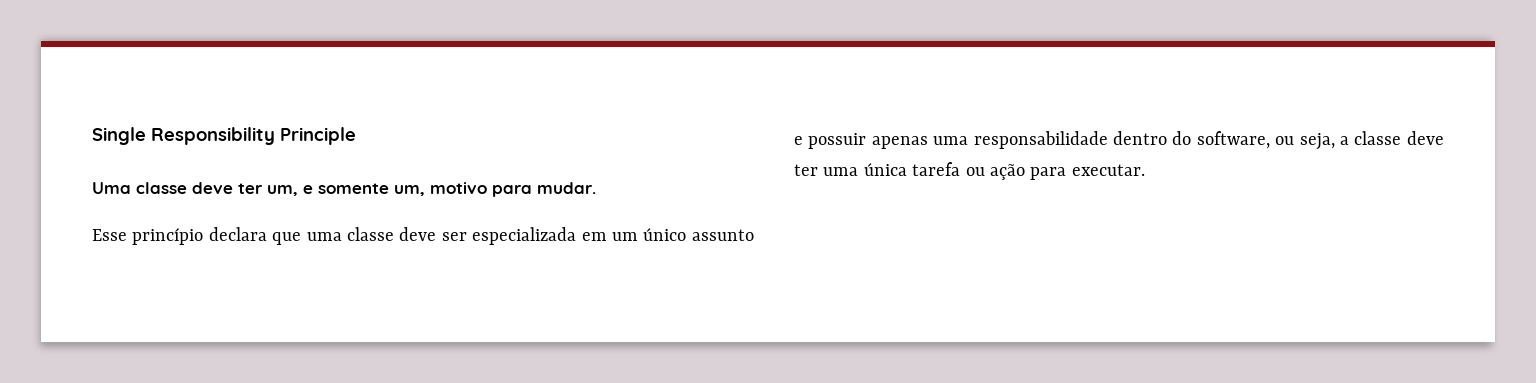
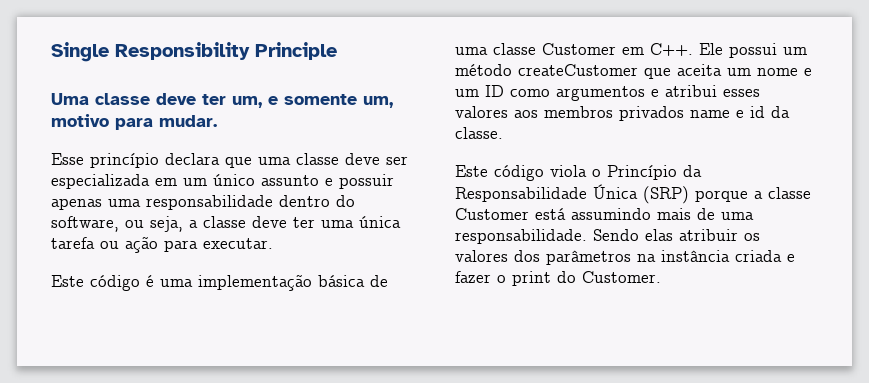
+ Este código é uma implementação básica de uma classe Customer em C++. Ele possui um método createCustomer que aceita um nome e um ID como argumentos e atribui esses valores aos membros privados name e id da classe.
+ Este código viola o Princípio da Responsabilidade Única (SRP) porque a classe Customer está assumindo mais de uma responsabilidade. Sendo elas atribuir os valores dos parâmetros na instância criada e fazer o print do Customer.

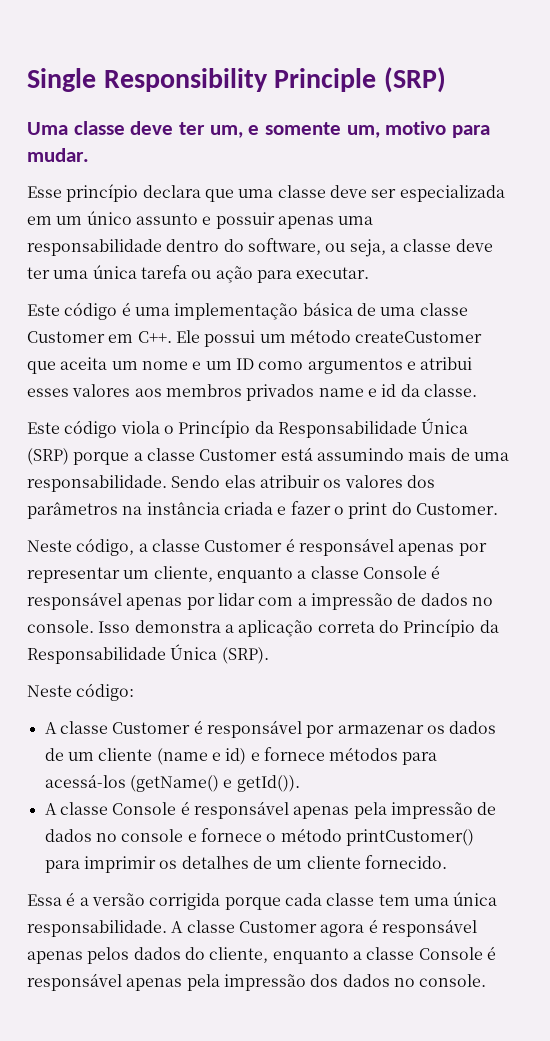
- Single Responsibility Principle
+ Single Responsibility Principle (SRP)
+ Neste código, a classe Customer é responsável apenas por representar um cliente, enquanto a classe Console é responsável apenas por lidar com a impressão de dados no console. Isso demonstra a aplicação correta do Princípio da Responsabilidade Única (SRP).
+ Neste código:
+ A classe Customer é responsável por armazenar os dados de um cliente (name e id) e fornece métodos para acessá-los (getName() e getId()).
+ A classe Console é responsável apenas pela impressão de dados no console e fornece o método printCustomer() para imprimir os detalhes de um cliente fornecido.
+ Essa é a versão corrigida porque cada classe tem uma única responsabilidade. A classe Customer agora é responsável apenas pelos dados do cliente, enquanto a classe Console é responsável apenas pela impressão dos dados no console.

